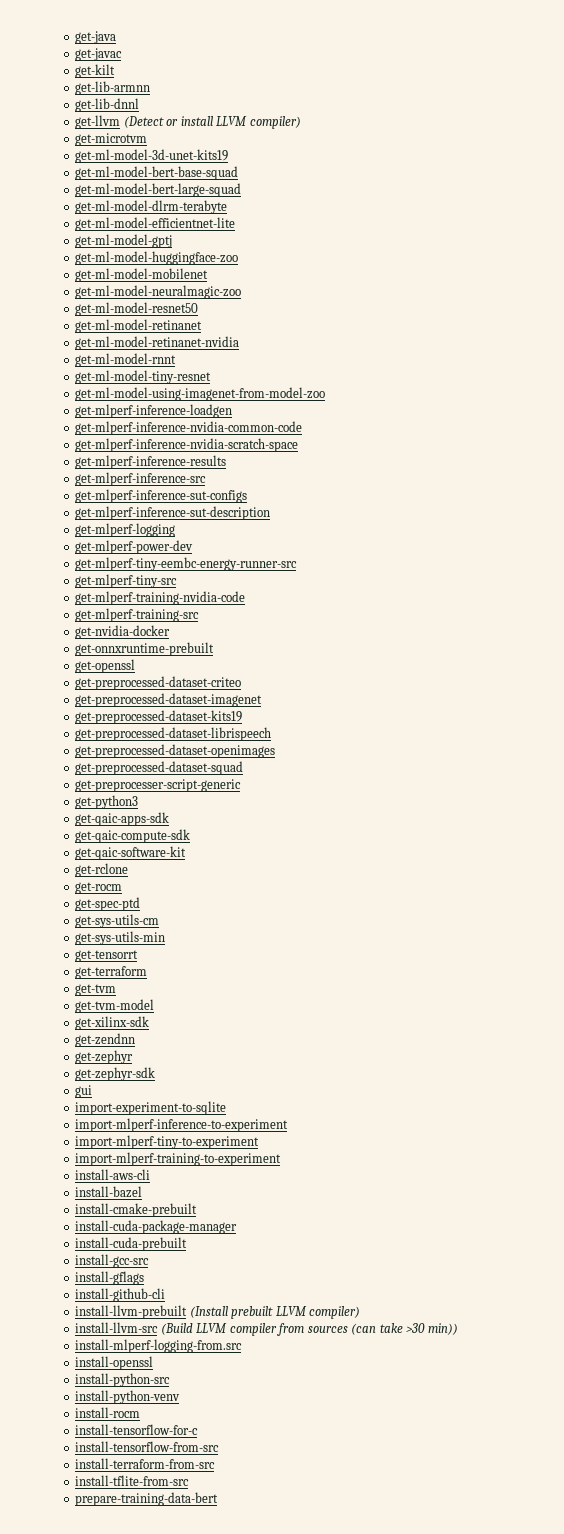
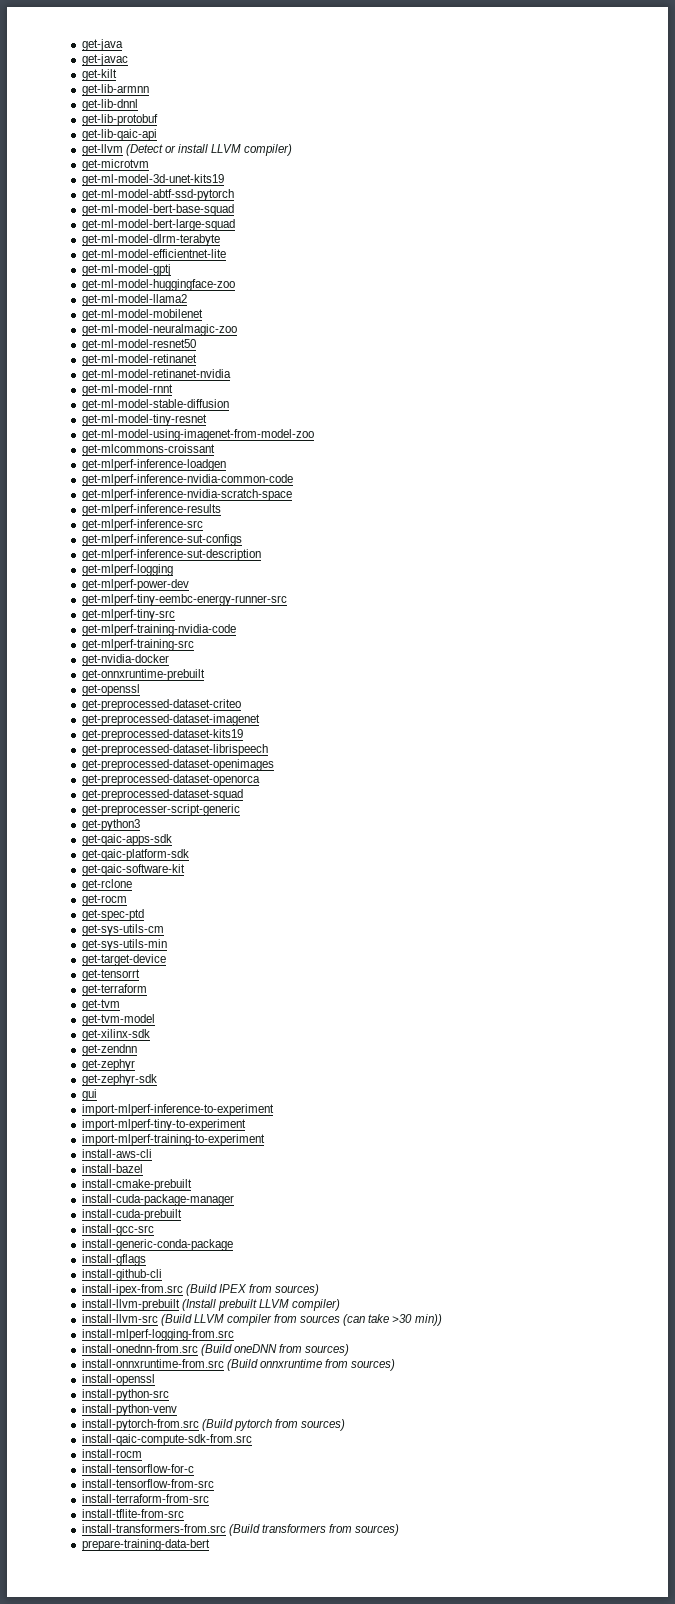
+ get-lib-protobuf
+ get-lib-qaic-api
+ get-ml-model-abtf-ssd-pytorch
+ get-ml-model-llama2
+ get-ml-model-stable-diffusion
+ get-mlcommons-croissant
+ get-preprocessed-dataset-openorca
- get-qaic-compute-sdk
+ get-qaic-platform-sdk
+ get-target-device
- import-experiment-to-sqlite
+ install-generic-conda-package
+ install-ipex-from.src (Build IPEX from sources)
+ install-onednn-from.src (Build oneDNN from sources)
+ install-onnxruntime-from.src (Build onnxruntime from sources)
  install-openssl
  install-python-src
  install-python-venv
+ install-pytorch-from.src (Build pytorch from sources)
+ install-qaic-compute-sdk-from.src
+ install-transformers-from.src (Build transformers from sources)

